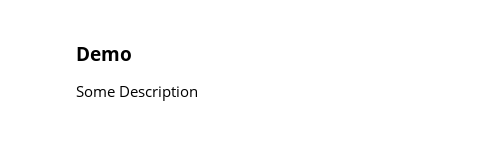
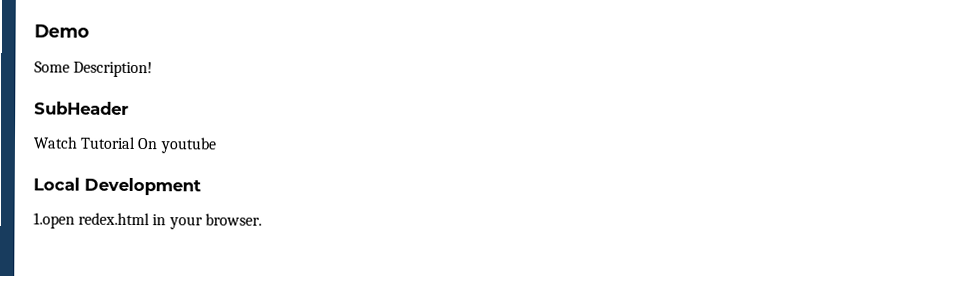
- Some Description
+ Some Description!
+ SubHeader
+ Watch Tutorial On youtube
+ Local Development
+ 1.open redex.html in your browser.

